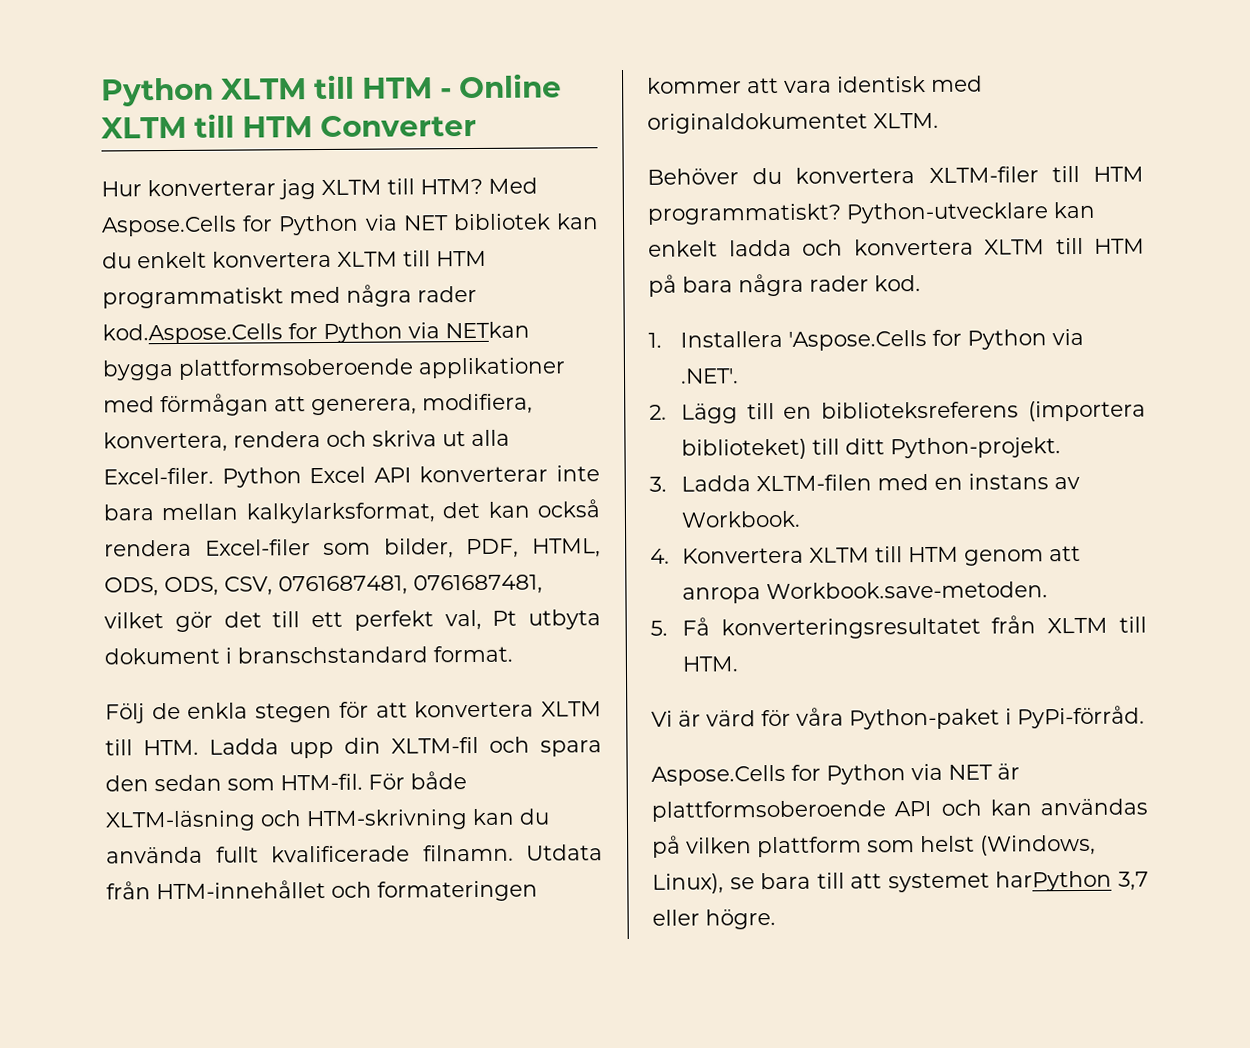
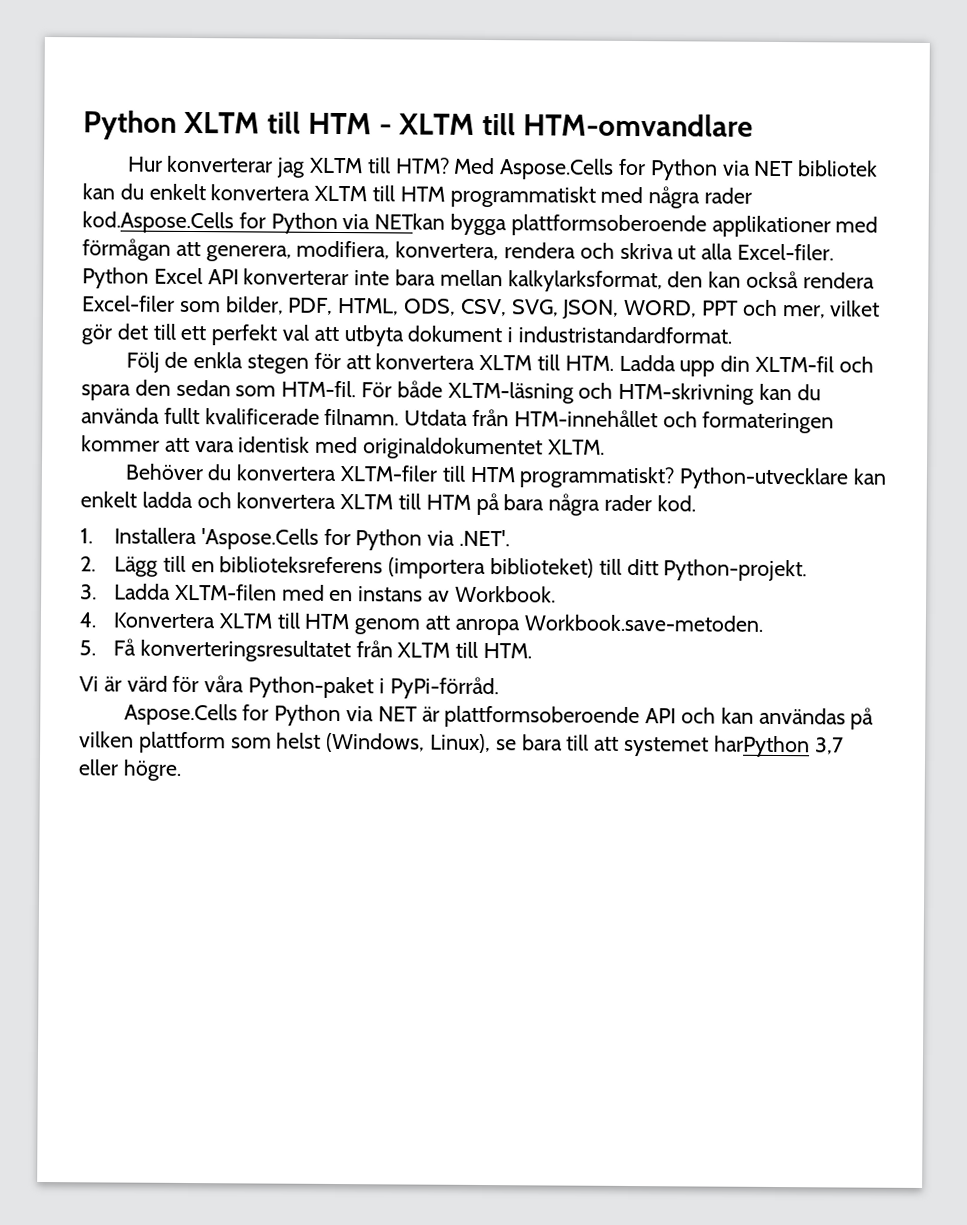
- Python XLTM till HTM - Online XLTM till HTM Converter
+ Python XLTM till HTM - XLTM till HTM-omvandlare
- Python Excel API konverterar inte bara mellan kalkylarksformat, det kan också rendera Excel-filer som bilder, PDF, HTML, ODS, ODS, CSV, 0761687481, 0761687481, vilket gör det till ett perfekt val, Pt utbyta dokument i branschstandard format.
+ Python Excel API konverterar inte bara mellan kalkylarksformat, den kan också rendera Excel-filer som bilder, PDF, HTML, ODS, CSV, SVG, JSON, WORD, PPT och mer, vilket gör det till ett perfekt val att utbyta dokument i industristandardformat.

